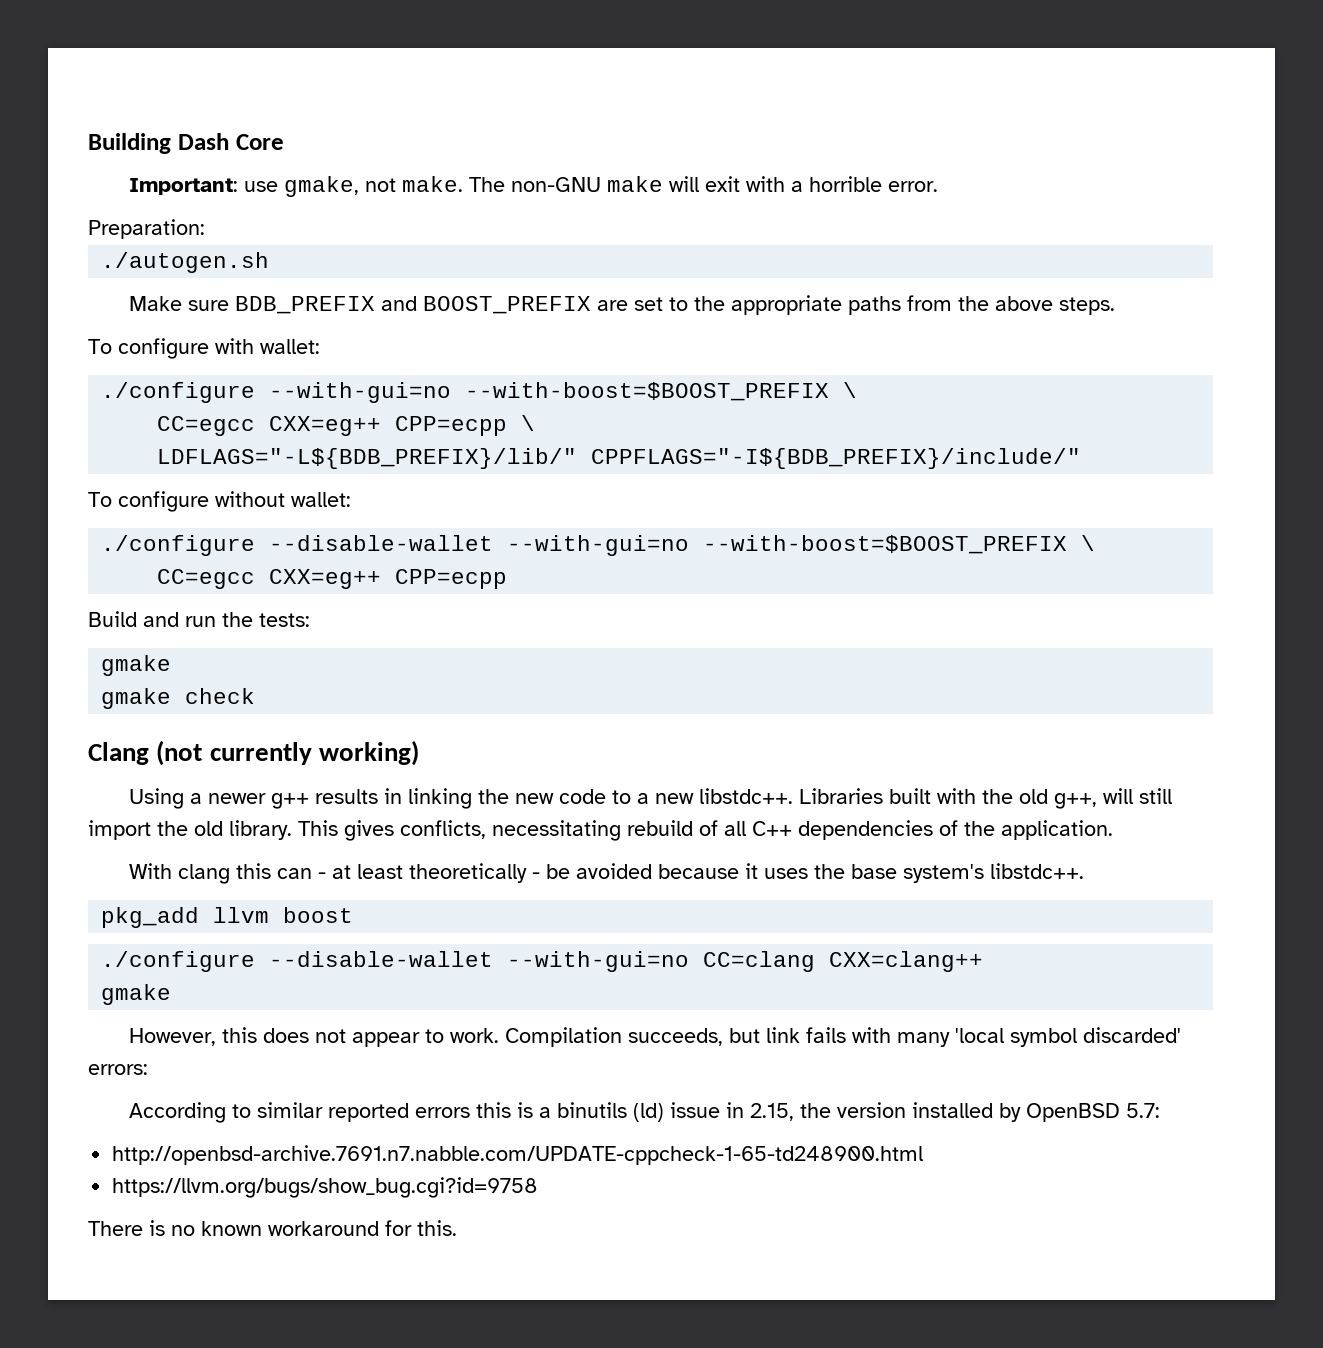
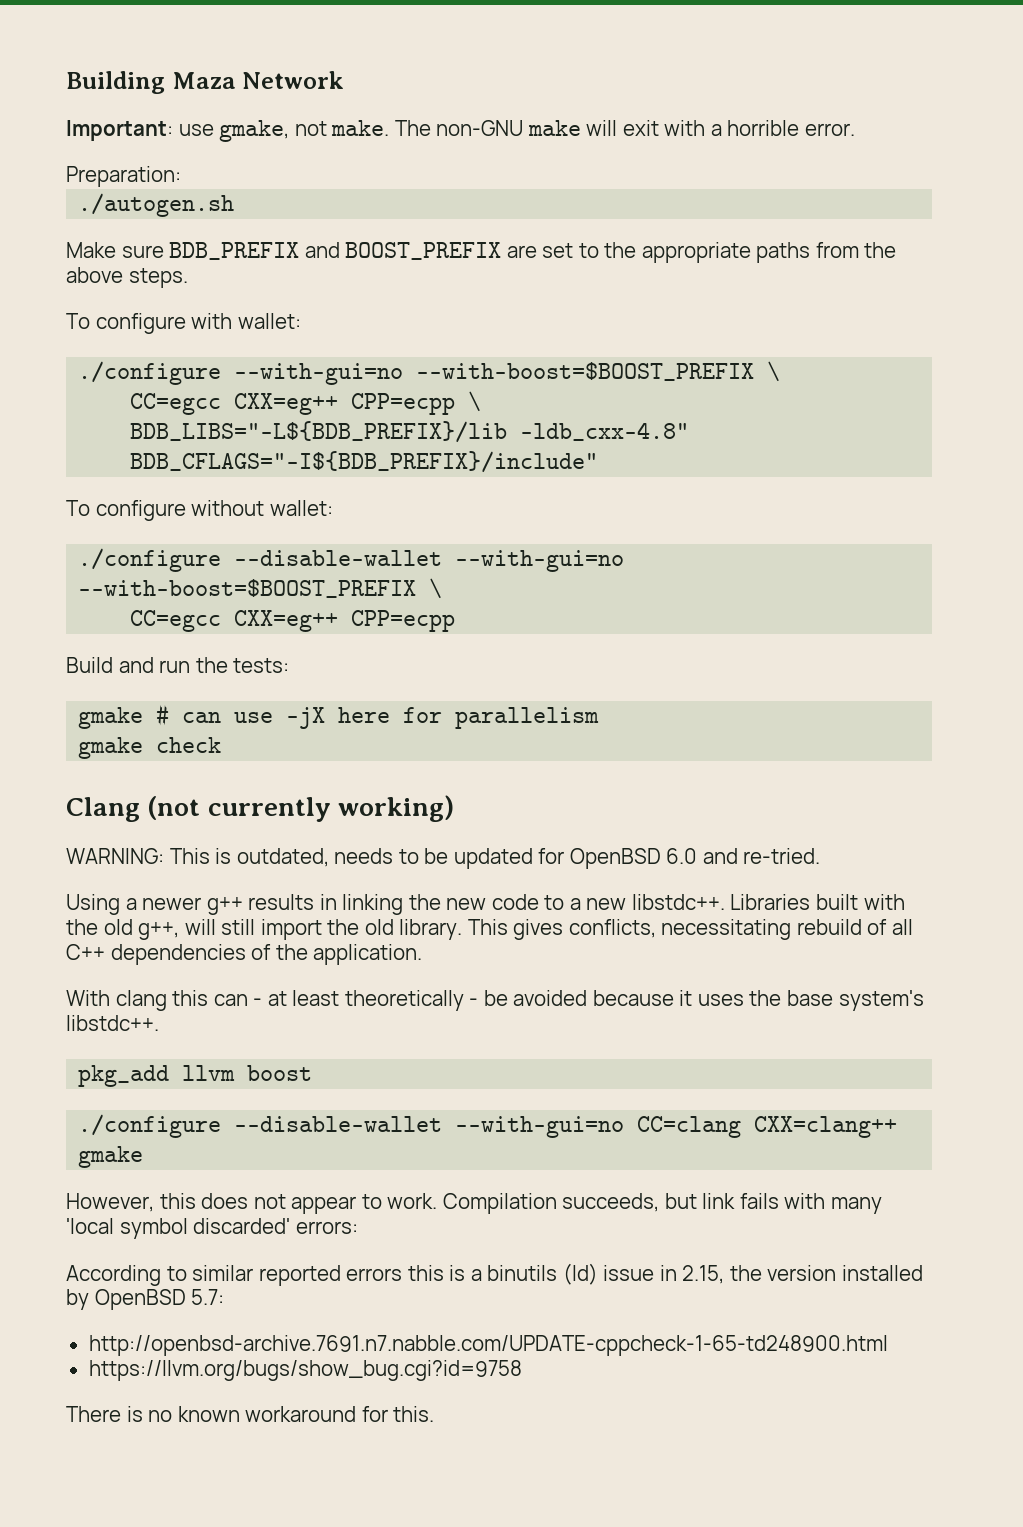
- Building Dash Core
+ Building Maza Network
- LDFLAGS="-L${BDB_PREFIX}/lib/" CPPFLAGS="-I${BDB_PREFIX}/include/"
+ BDB_LIBS="-L${BDB_PREFIX}/lib -ldb_cxx-4.8" BDB_CFLAGS="-I${BDB_PREFIX}/include"
  Build and run the tests:
- gmake
+ gmake # can use -jX here for parallelism
+ WARNING: This is outdated, needs to be updated for OpenBSD 6.0 and re-tried.

